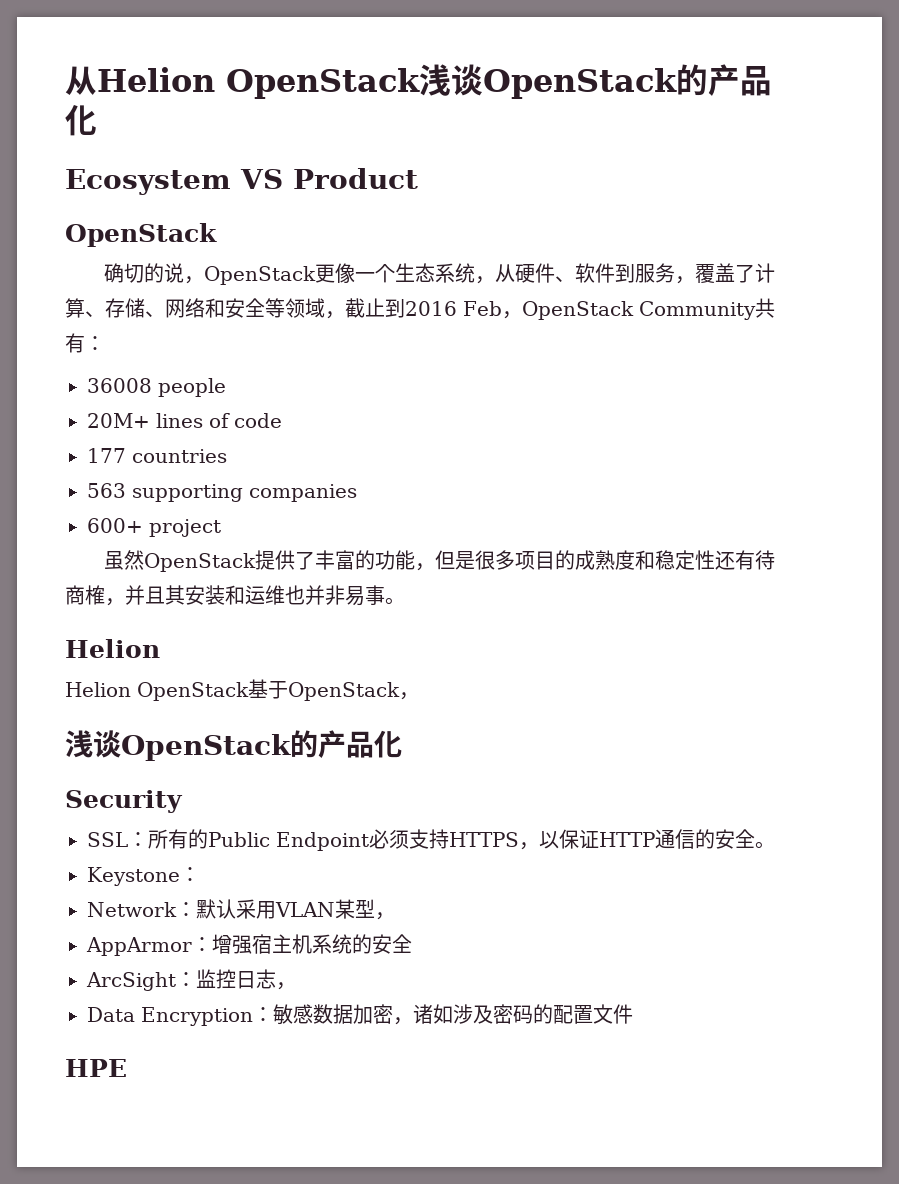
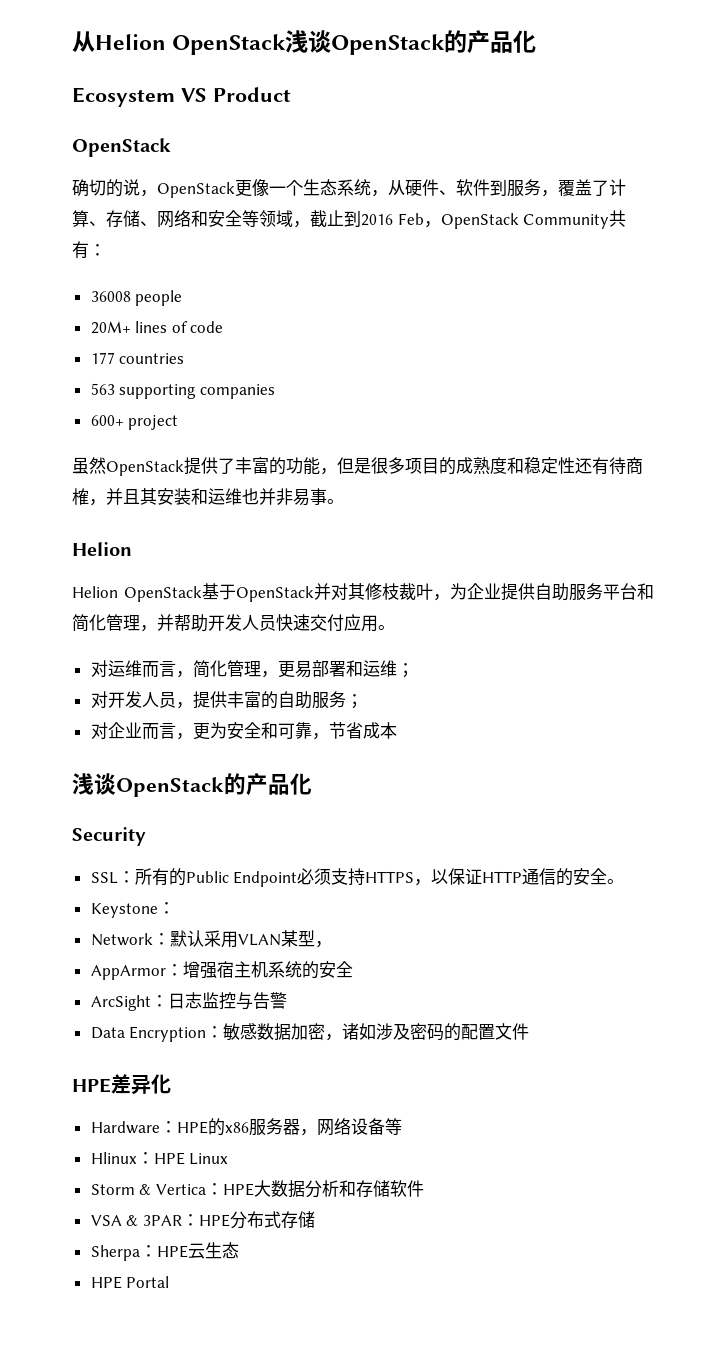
- Helion OpenStack基于OpenStack，
+ Helion OpenStack基于OpenStack并对其修枝裁叶，为企业提供自助服务平台和简化管理，并帮助开发人员快速交付应用。
+ 对运维而言，简化管理，更易部署和运维；
+ 对开发人员，提供丰富的自助服务；
+ 对企业而言，更为安全和可靠，节省成本
- ArcSight：监控日志，
+ ArcSight：日志监控与告警
- HPE
+ HPE差异化
+ Hardware：HPE的x86服务器，网络设备等
+ Hlinux：HPE Linux
+ Storm & Vertica：HPE大数据分析和存储软件
+ VSA & 3PAR：HPE分布式存储
+ Sherpa：HPE云生态
+ HPE Portal

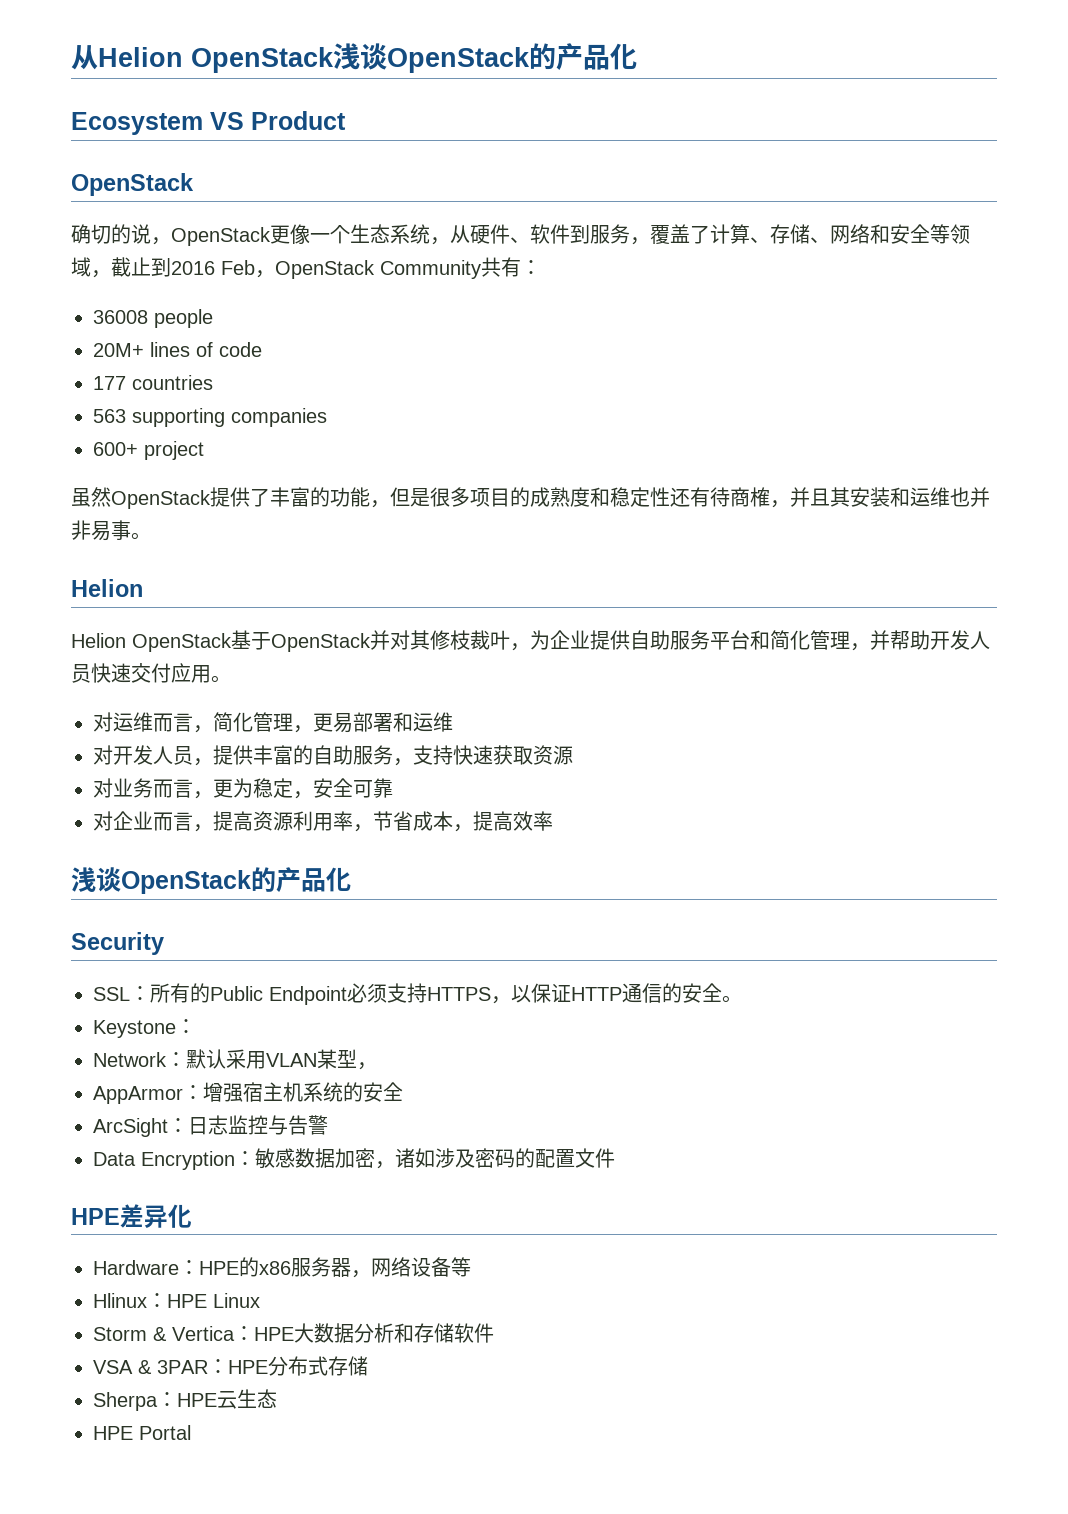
- 对运维而言，简化管理，更易部署和运维；
+ 对运维而言，简化管理，更易部署和运维
- 对开发人员，提供丰富的自助服务；
+ 对开发人员，提供丰富的自助服务，支持快速获取资源
+ 对业务而言，更为稳定，安全可靠
- 对企业而言，更为安全和可靠，节省成本
+ 对企业而言，提高资源利用率，节省成本，提高效率

